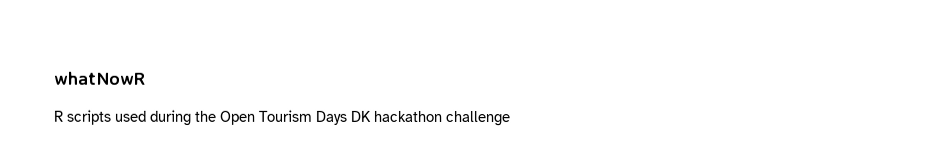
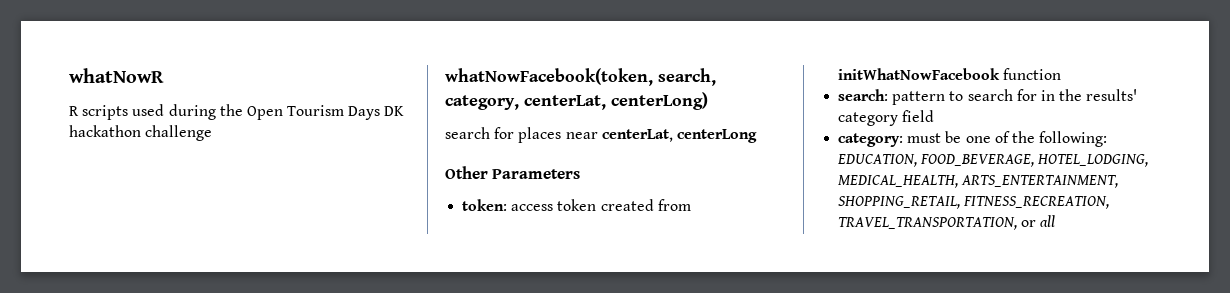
+ whatNowFacebook(token, search, category, centerLat, centerLong)
+ search for places near centerLat, centerLong
+ Other Parameters
+ token: access token created from initWhatNowFacebook function
+ search: pattern to search for in the results' category field
+ category: must be one of the following: EDUCATION, FOOD_BEVERAGE, HOTEL_LODGING, MEDICAL_HEALTH, ARTS_ENTERTAINMENT, SHOPPING_RETAIL, FITNESS_RECREATION, TRAVEL_TRANSPORTATION, or all

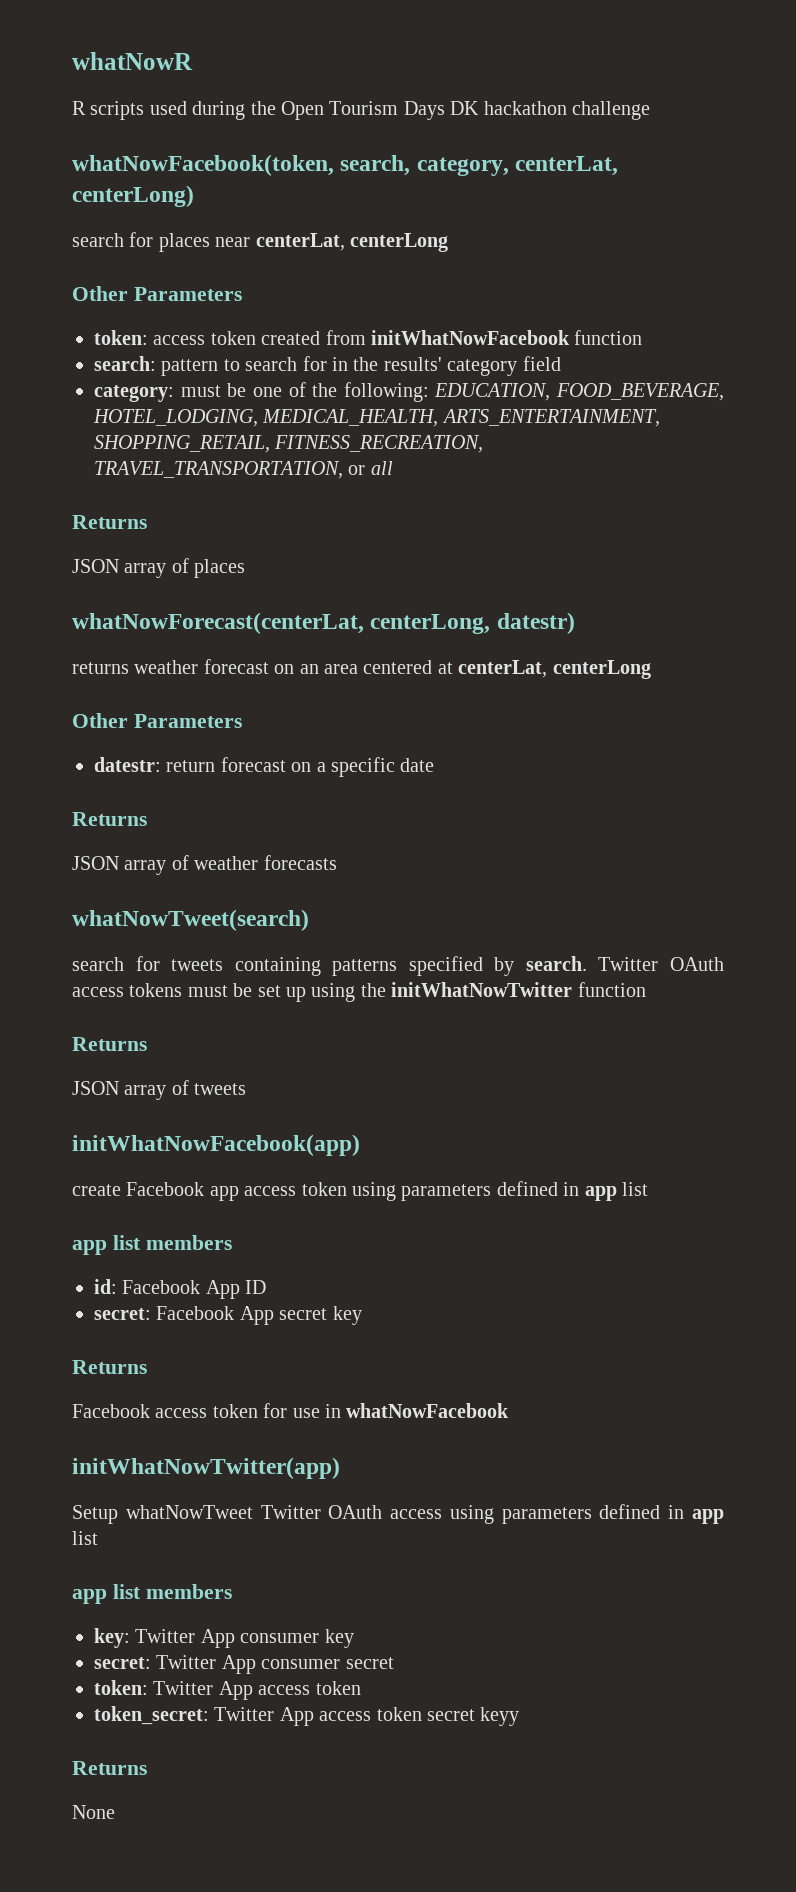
  category: must be one of the following: EDUCATION, FOOD_BEVERAGE, HOTEL_LODGING, MEDICAL_HEALTH, ARTS_ENTERTAINMENT, SHOPPING_RETAIL, FITNESS_RECREATION, TRAVEL_TRANSPORTATION, or all
+ Returns
+ JSON array of places
+ whatNowForecast(centerLat, centerLong, datestr)
+ returns weather forecast on an area centered at centerLat, centerLong
+ Other Parameters
+ datestr: return forecast on a specific date
+ Returns
+ JSON array of weather forecasts
+ whatNowTweet(search)
+ search for tweets containing patterns specified by search. Twitter OAuth access tokens must be set up using the initWhatNowTwitter function
+ Returns
+ JSON array of tweets
+ initWhatNowFacebook(app)
+ create Facebook app access token using parameters defined in app list
+ app list members
+ id: Facebook App ID
+ secret: Facebook App secret key
+ Returns
+ Facebook access token for use in whatNowFacebook
+ initWhatNowTwitter(app)
+ Setup whatNowTweet Twitter OAuth access using parameters defined in app list
+ app list members
+ key: Twitter App consumer key
+ secret: Twitter App consumer secret
+ token: Twitter App access token
+ token_secret: Twitter App access token secret keyy
+ Returns
+ None

